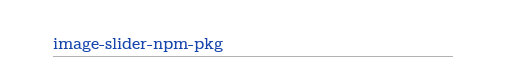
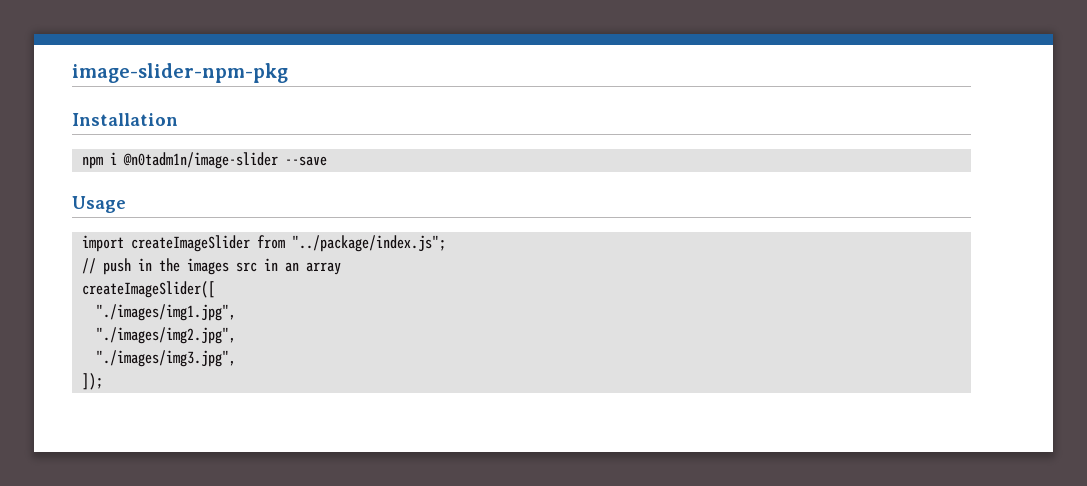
+ Installation
+ npm i @n0tadm1n/image-slider --save
+ Usage
+ import createImageSlider from "../package/index.js";
+ // push in the images src in an array
+ createImageSlider([
+ "./images/img1.jpg",
+ "./images/img2.jpg",
+ "./images/img3.jpg",
+ ]);

